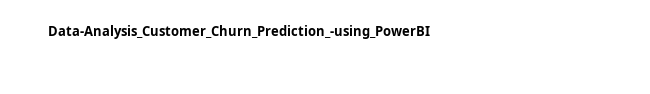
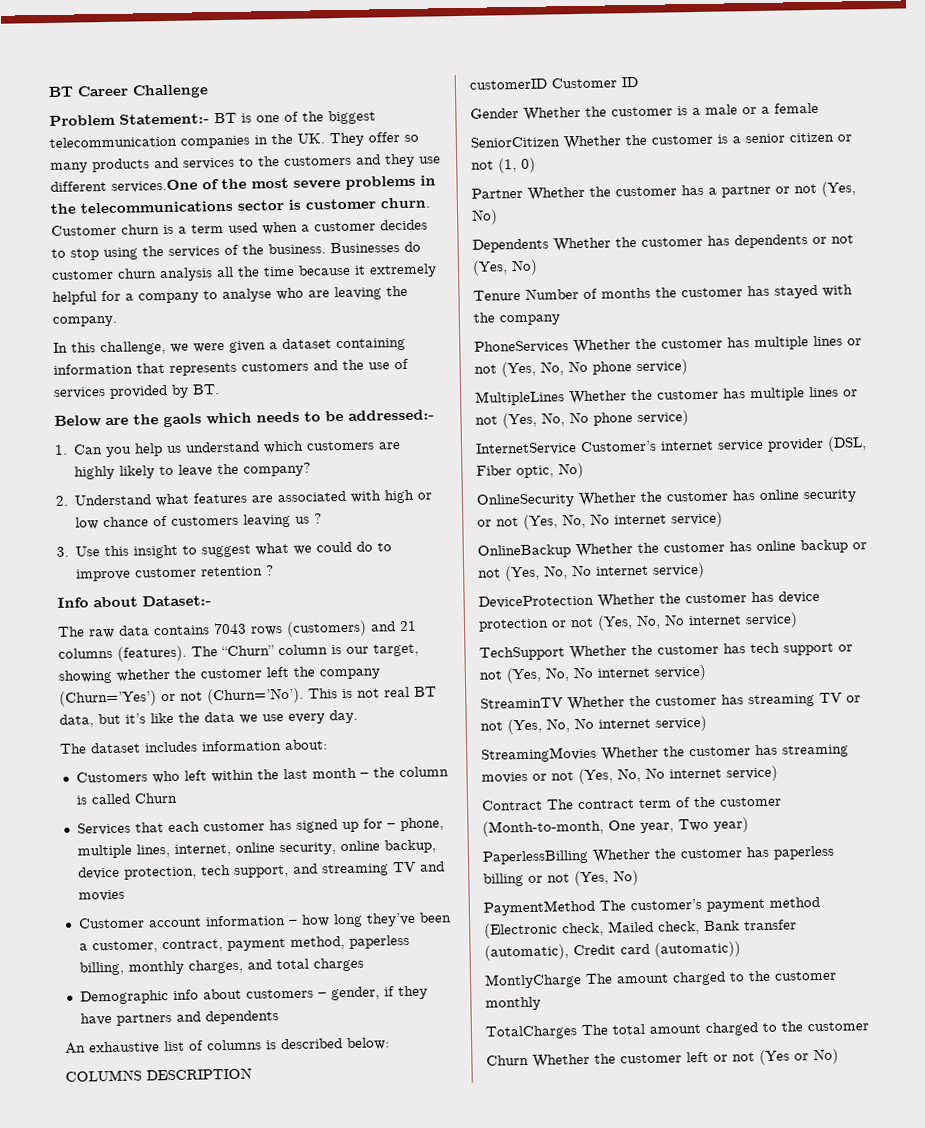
- Data-Analysis_Customer_Churn_Prediction_-using_PowerBI
+ BT Career Challenge
+ Problem Statement:- BT is one of the biggest telecommunication companies in the UK. They offer so many products and services to the customers and they use different services.One of the most severe problems in the telecommunications sector is customer churn. Customer churn is a term used when a customer decides to stop using the services of the business. Businesses do customer churn analysis all the time because it extremely helpful for a company to analyse who are leaving the company.
+ In this challenge, we were given a dataset containing information that represents customers and the use of services provided by BT.
+ Below are the gaols which needs to be addressed:-
+ 1. Can you help us understand which customers are highly likely to leave the company?
+ 2. Understand what features are associated with high or low chance of customers leaving us ?
+ 3. Use this insight to suggest what we could do to improve customer retention ?
+ Info about Dataset:-
+ The raw data contains 7043 rows (customers) and 21 columns (features). The “Churn” column is our target, showing whether the customer left the company (Churn=’Yes’) or not (Churn=’No’). This is not real BT data, but it’s like the data we use every day.
+ The dataset includes information about:
+ Customers who left within the last month – the column is called Churn
+ Services that each customer has signed up for – phone, multiple lines, internet, online security, online backup, device protection, tech support, and streaming TV and movies
+ Customer account information – how long they’ve been a customer, contract, payment method, paperless billing, monthly charges, and total charges
+ Demographic info about customers – gender, if they have partners and dependents
+ An exhaustive list of columns is described below:
+ COLUMNS DESCRIPTION
+ customerID Customer ID
+ Gender Whether the customer is a male or a female
+ SeniorCitizen Whether the customer is a senior citizen or not (1, 0)
+ Partner Whether the customer has a partner or not (Yes, No)
+ Dependents Whether the customer has dependents or not (Yes, No)
+ Tenure Number of months the customer has stayed with the company
+ PhoneServices Whether the customer has multiple lines or not (Yes, No, No phone service)
+ MultipleLines Whether the customer has multiple lines or not (Yes, No, No phone service)
+ InternetService Customer’s internet service provider (DSL, Fiber optic, No)
+ OnlineSecurity Whether the customer has online security or not (Yes, No, No internet service)
+ OnlineBackup Whether the customer has online backup or not (Yes, No, No internet service)
+ DeviceProtection Whether the customer has device protection or not (Yes, No, No internet service)
+ TechSupport Whether the customer has tech support or not (Yes, No, No internet service)
+ StreaminTV Whether the customer has streaming TV or not (Yes, No, No internet service)
+ StreamingMovies Whether the customer has streaming movies or not (Yes, No, No internet service)
+ Contract The contract term of the customer (Month-to-month, One year, Two year)
+ PaperlessBilling Whether the customer has paperless billing or not (Yes, No)
+ PaymentMethod The customer’s payment method (Electronic check, Mailed check, Bank transfer (automatic), Credit card (automatic))
+ MontlyCharge The amount charged to the customer monthly
+ TotalCharges The total amount charged to the customer
+ Churn Whether the customer left or not (Yes or No)

